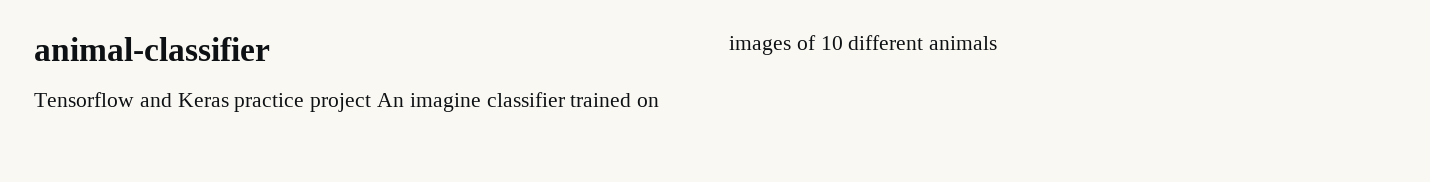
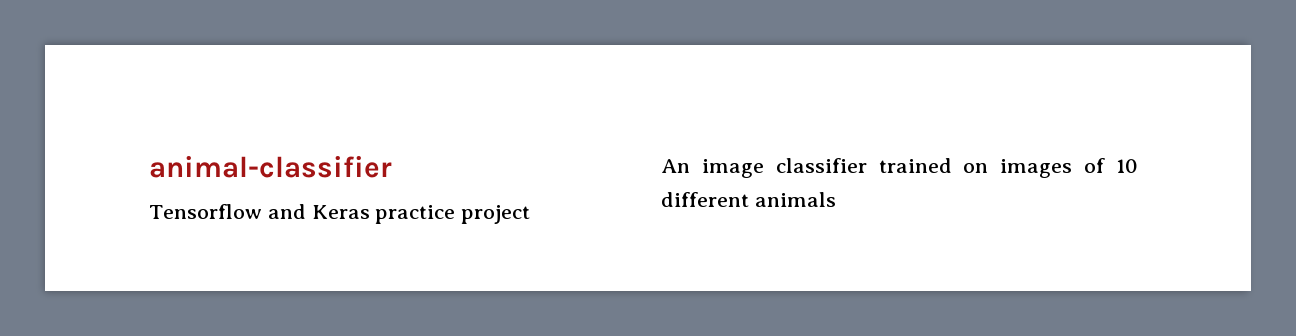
- Tensorflow and Keras practice project An imagine classifier trained on images of 10 different animals
+ Tensorflow and Keras practice project
+ An image classifier trained on images of 10 different animals

